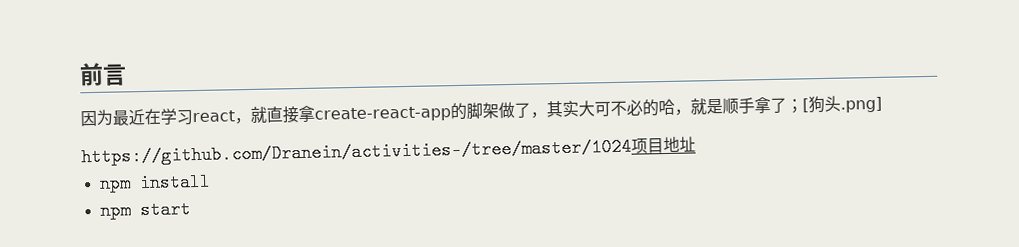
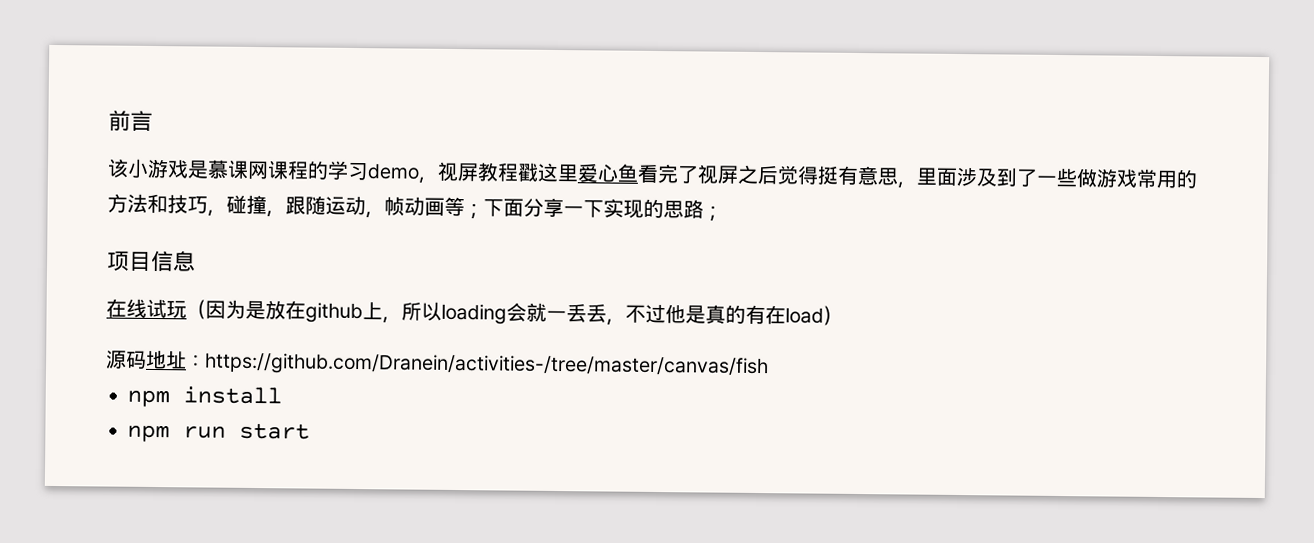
- 因为最近在学习react，就直接拿create-react-app的脚架做了，其实大可不必的哈，就是顺手拿了；[狗头.png]
- https://github.com/Dranein/activities-/tree/master/1024项目地址
+ 该小游戏是慕课网课程的学习demo，视屏教程戳这里爱心鱼看完了视屏之后觉得挺有意思，里面涉及到了一些做游戏常用的方法和技巧，碰撞，跟随运动，帧动画等；下面分享一下实现的思路；
+ 项目信息
+ 在线试玩（因为是放在github上，所以loading会就一丢丢，不过他是真的有在load）
+ 源码地址：https://github.com/Dranein/activities-/tree/master/canvas/fish
- npm start
+ npm run start

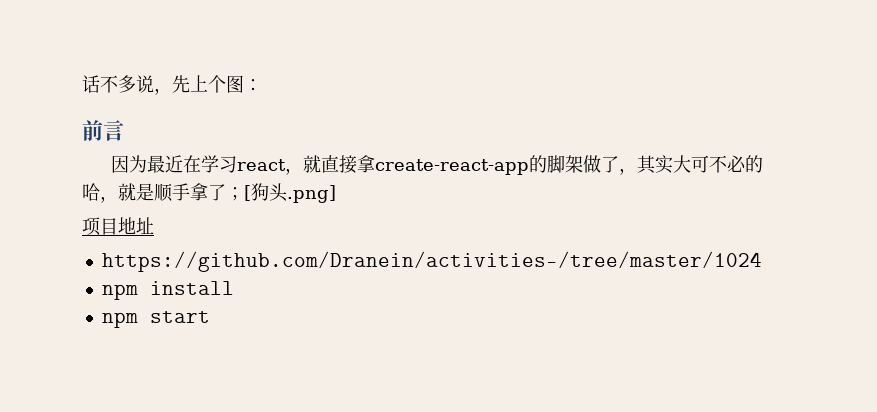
+ 话不多说，先上个图：
  前言
- 该小游戏是慕课网课程的学习demo，视屏教程戳这里爱心鱼看完了视屏之后觉得挺有意思，里面涉及到了一些做游戏常用的方法和技巧，碰撞，跟随运动，帧动画等；下面分享一下实现的思路；
- 项目信息
- 在线试玩（因为是放在github上，所以loading会就一丢丢，不过他是真的有在load）
- 源码地址：https://github.com/Dranein/activities-/tree/master/canvas/fish
+ 因为最近在学习react，就直接拿create-react-app的脚架做了，其实大可不必的哈，就是顺手拿了；[狗头.png]
+ 项目地址
+ https://github.com/Dranein/activities-/tree/master/1024
- npm run start
+ npm start

